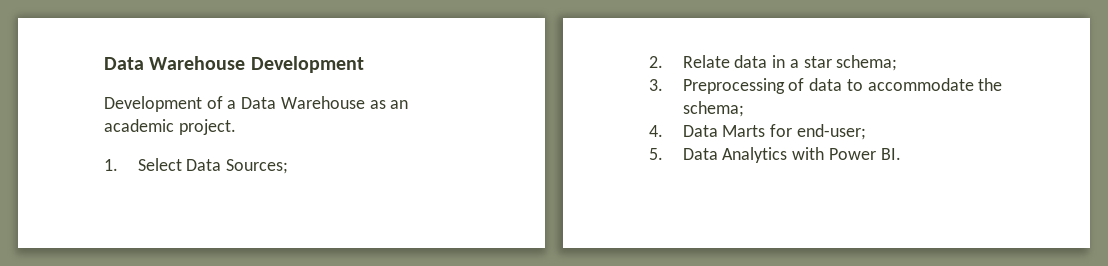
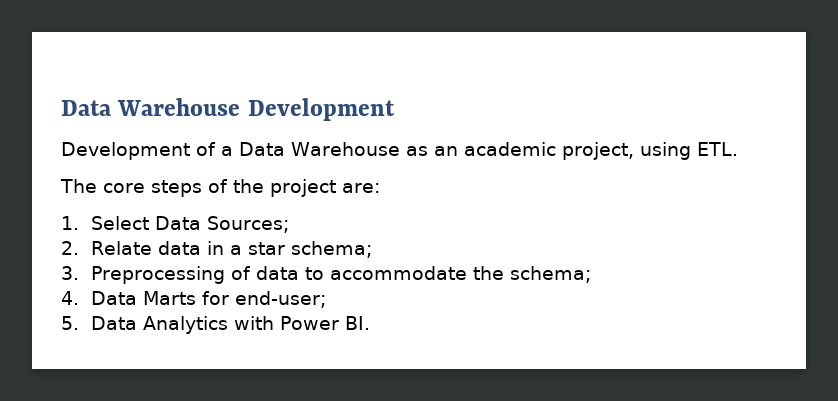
- Development of a Data Warehouse as an academic project.
+ Development of a Data Warehouse as an academic project, using ETL.
+ The core steps of the project are:

